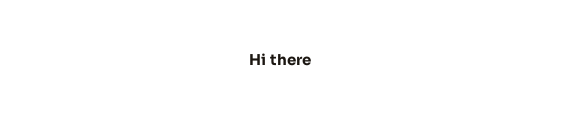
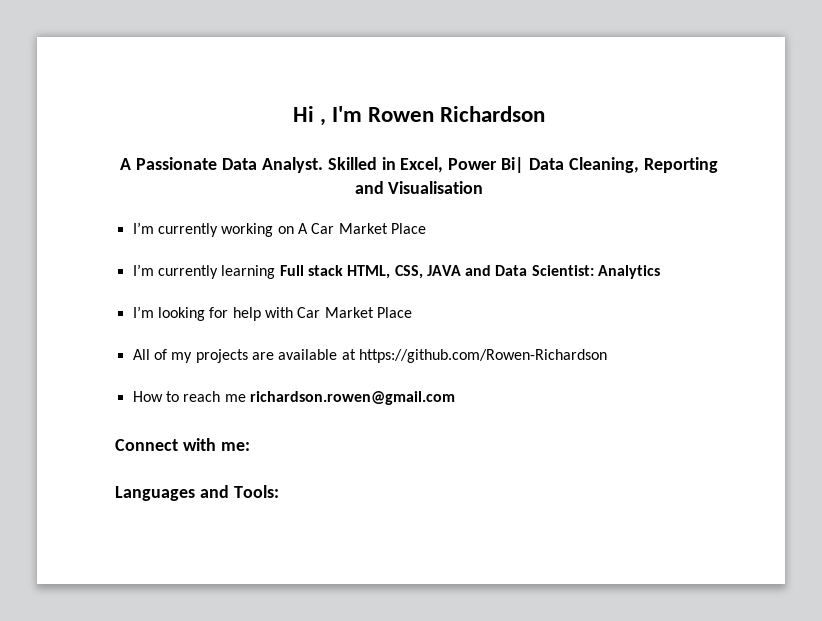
- Hi there
+ Hi , I'm Rowen Richardson
+ A Passionate Data Analyst. Skilled in Excel, Power Bi| Data Cleaning, Reporting and Visualisation
+ I’m currently working on A Car Market Place
+ I’m currently learning Full stack HTML, CSS, JAVA and Data Scientist: Analytics
+ I’m looking for help with Car Market Place
+ All of my projects are available at https://github.com/Rowen-Richardson
+ How to reach me richardson.rowen@gmail.com
+ Connect with me:
+ Languages and Tools:

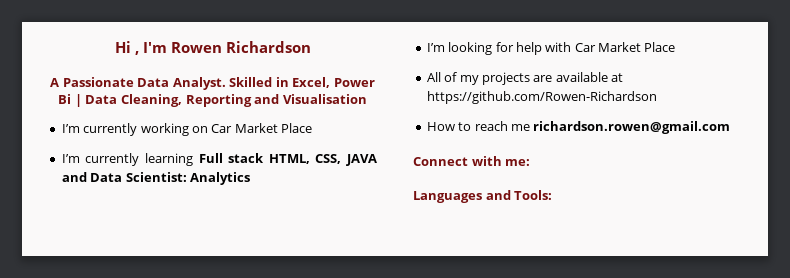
- Skilled in Excel, Power Bi| Data Cleaning, Reporting and Visualisation
+ Skilled in Excel, Power Bi | Data Cleaning, Reporting and Visualisation
- I’m currently working on A Car Market Place
+ I’m currently working on Car Market Place

